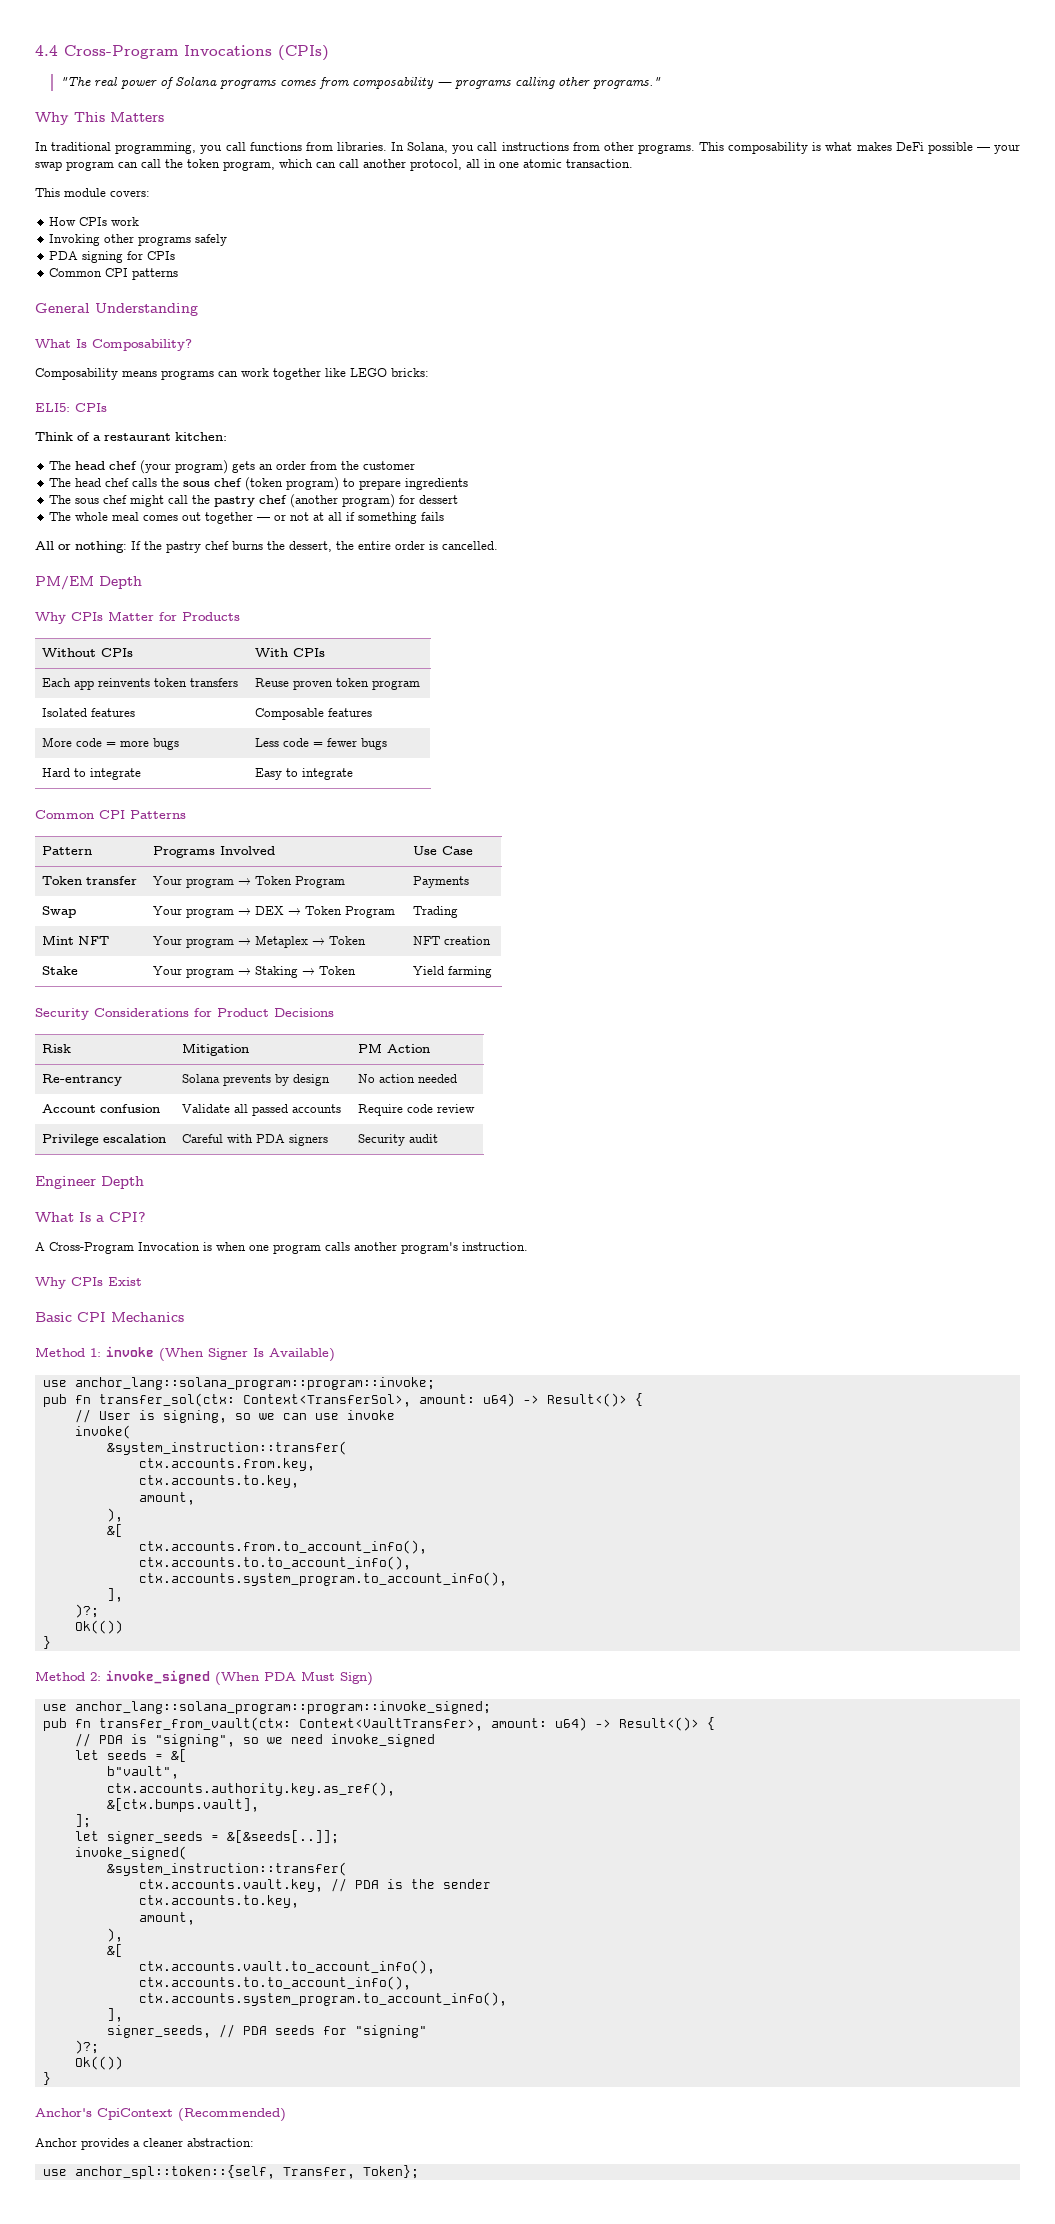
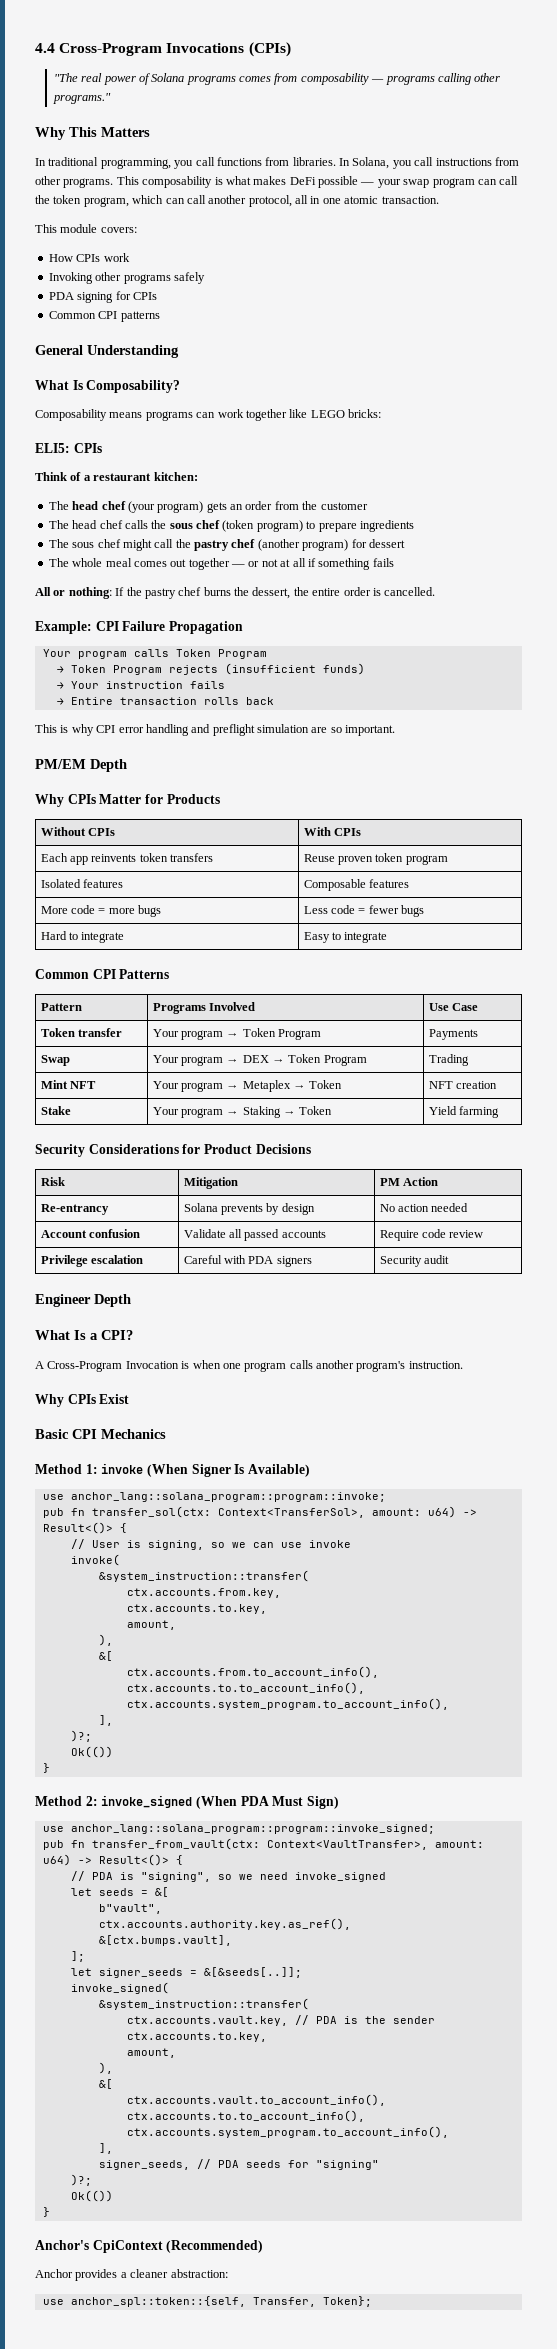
+ Example: CPI Failure Propagation
+ Your program calls Token Program
+ → Token Program rejects (insufficient funds)
+ → Your instruction fails
+ → Entire transaction rolls back
+ This is why CPI error handling and preflight simulation are so important.

